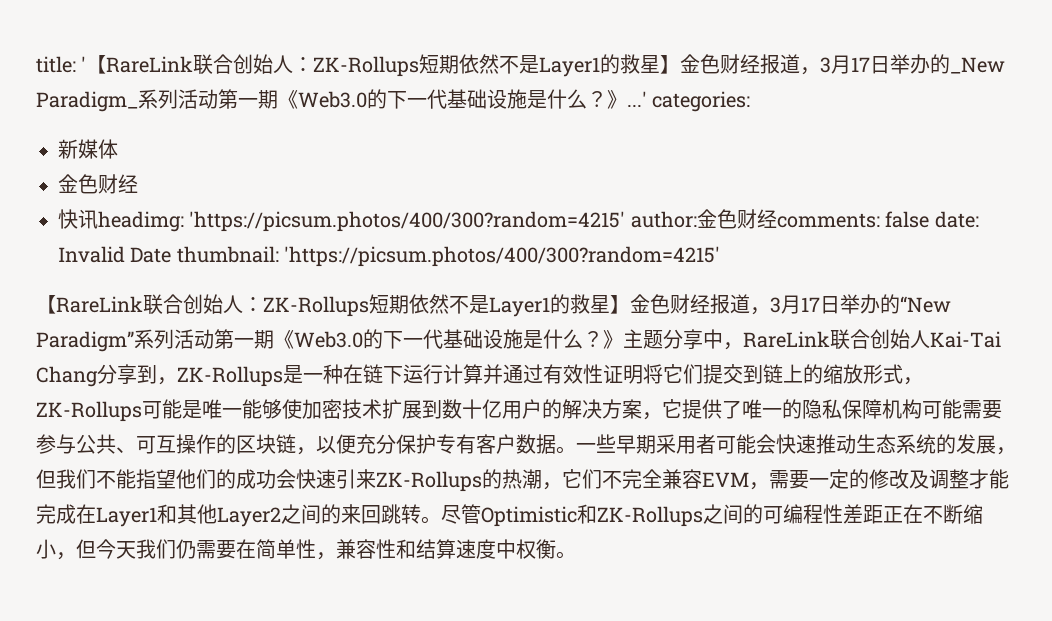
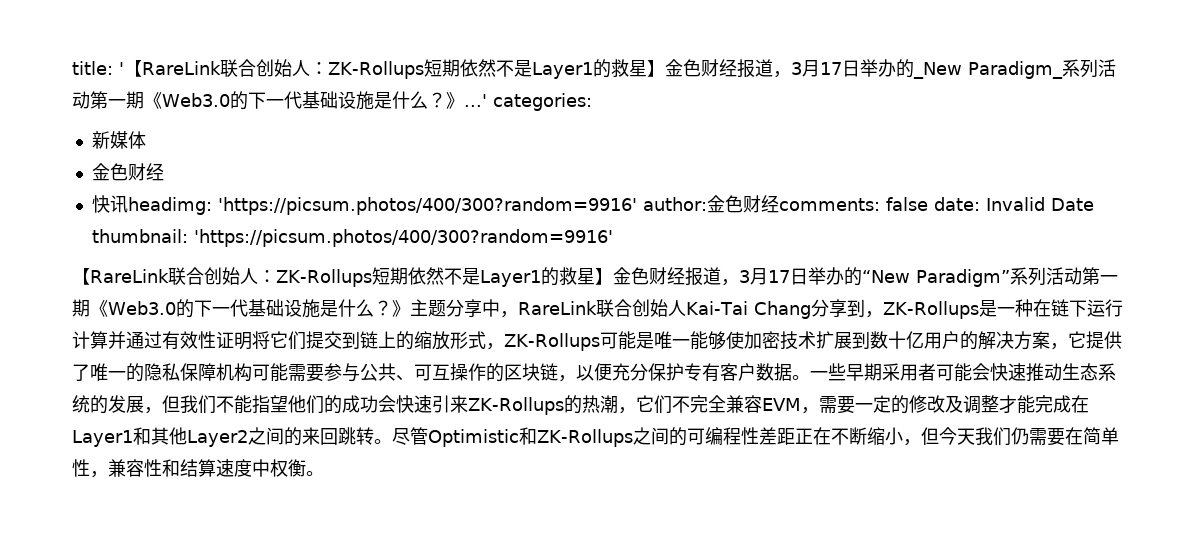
- 快讯headimg: 'https://picsum.photos/400/300?random=4215' author:金色财经comments: false date: Invalid Date thumbnail: 'https://picsum.photos/400/300?random=4215'
+ 快讯headimg: 'https://picsum.photos/400/300?random=9916' author:金色财经comments: false date: Invalid Date thumbnail: 'https://picsum.photos/400/300?random=9916'

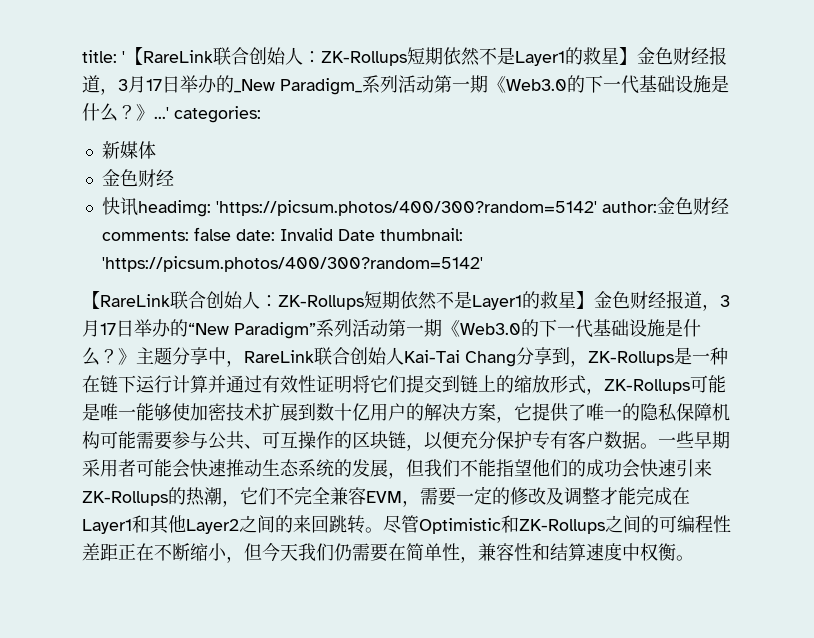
- 快讯headimg: 'https://picsum.photos/400/300?random=9916' author:金色财经comments: false date: Invalid Date thumbnail: 'https://picsum.photos/400/300?random=9916'
+ 快讯headimg: 'https://picsum.photos/400/300?random=5142' author:金色财经comments: false date: Invalid Date thumbnail: 'https://picsum.photos/400/300?random=5142'

